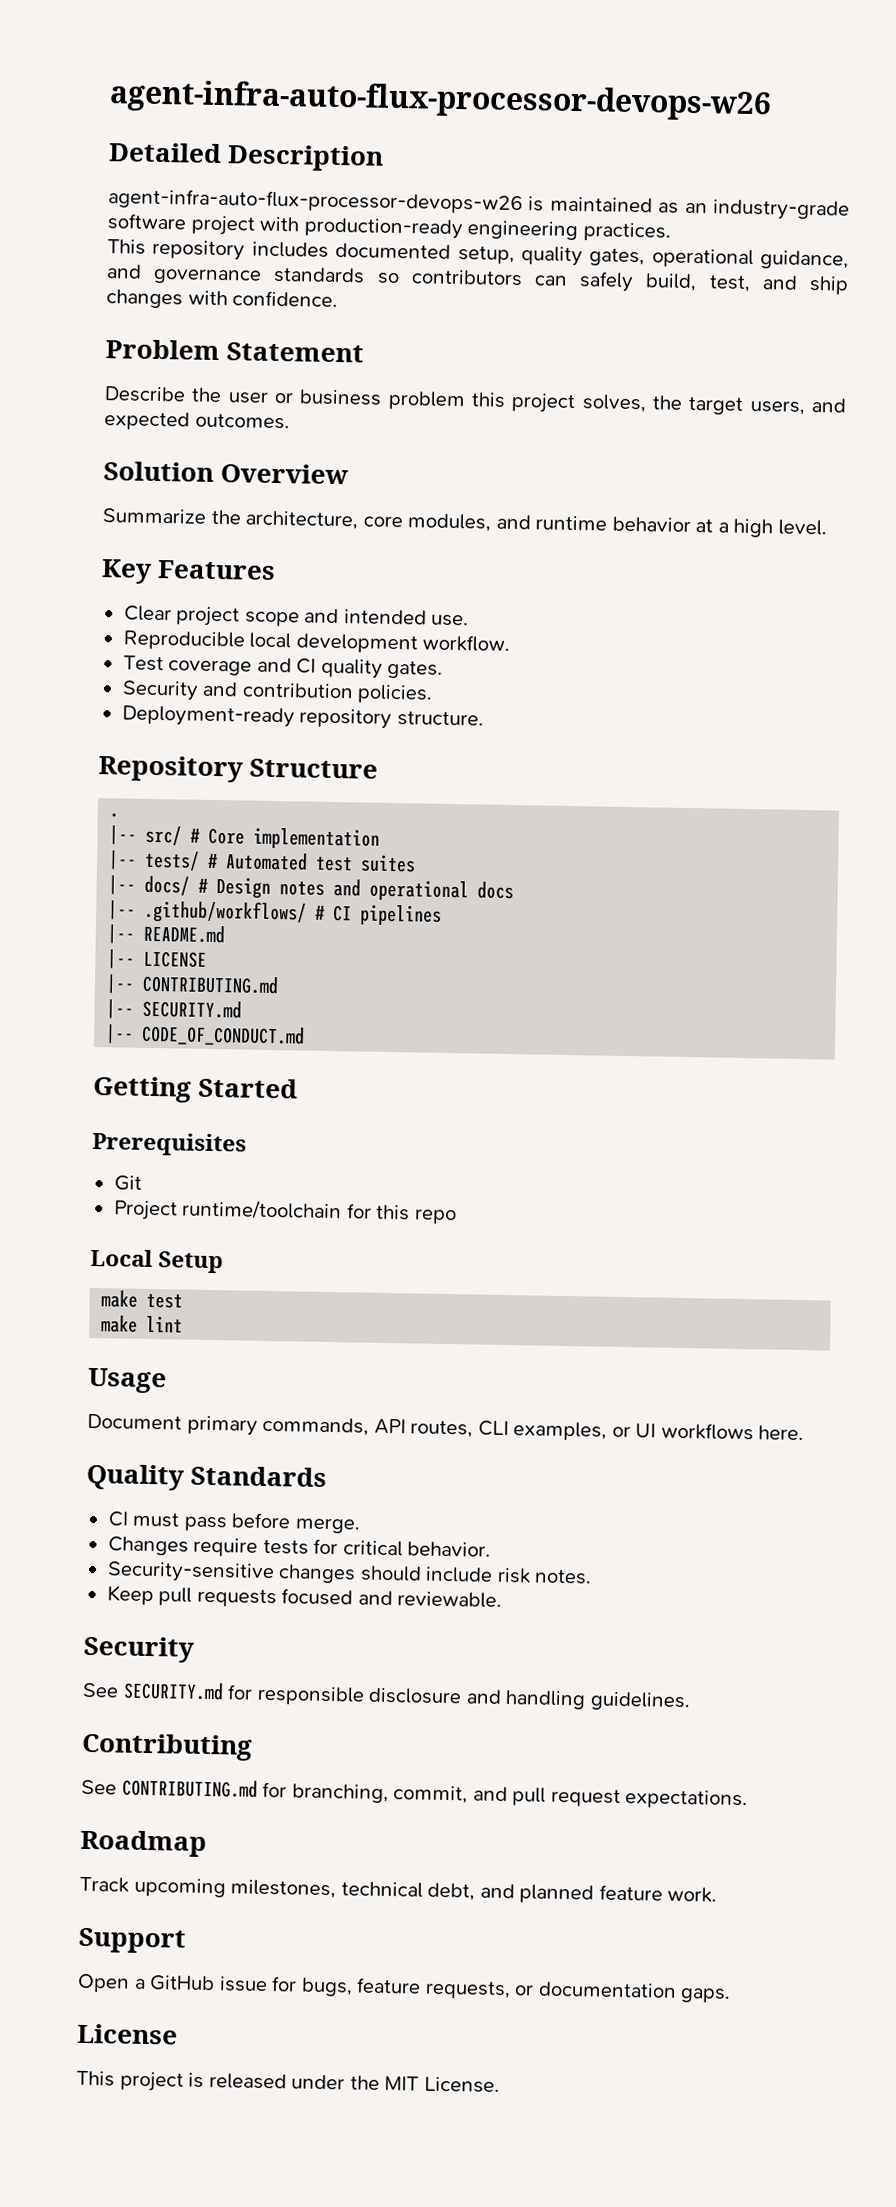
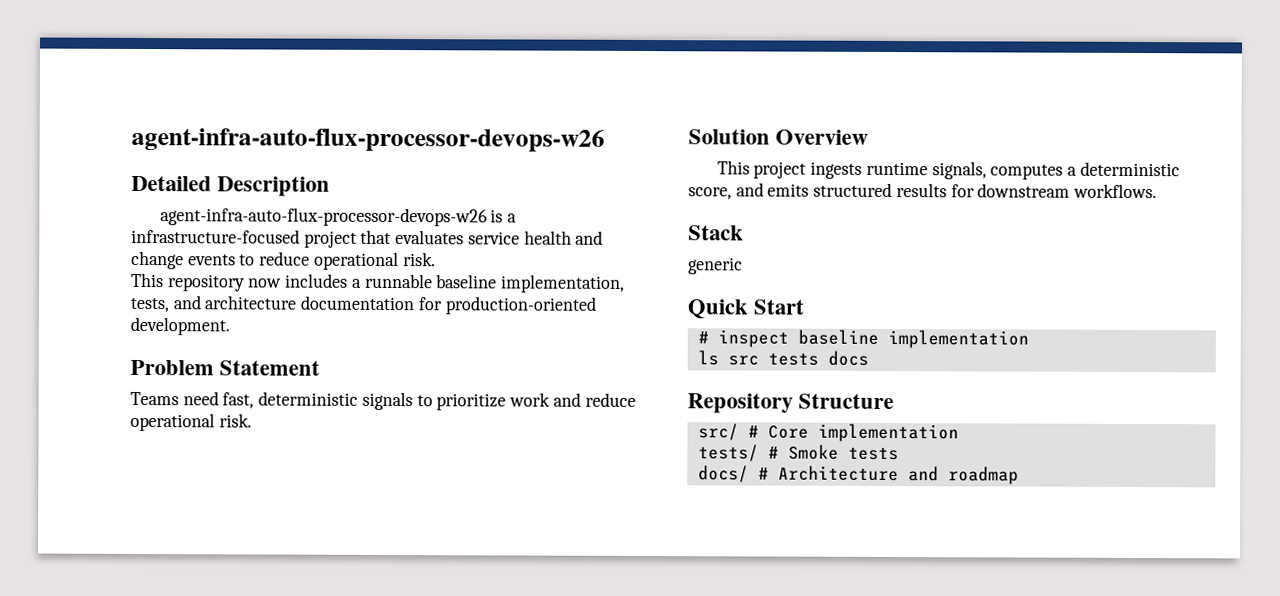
- agent-infra-auto-flux-processor-devops-w26 is maintained as an industry-grade software project with production-ready engineering practices.
- This repository includes documented setup, quality gates, operational guidance, and governance standards so contributors can safely build, test, and ship changes with confidence.
+ agent-infra-auto-flux-processor-devops-w26 is a infrastructure-focused project that evaluates service health and change events to reduce operational risk.
+ This repository now includes a runnable baseline implementation, tests, and architecture documentation for production-oriented development.
  Problem Statement
- Describe the user or business problem this project solves, the target users, and expected outcomes.
+ Teams need fast, deterministic signals to prioritize work and reduce operational risk.
  Solution Overview
- Summarize the architecture, core modules, and runtime behavior at a high level.
- Key Features
- Clear project scope and intended use.
- Reproducible local development workflow.
- Test coverage and CI quality gates.
- Security and contribution policies.
- Deployment-ready repository structure.
+ This project ingests runtime signals, computes a deterministic score, and emits structured results for downstream workflows.
+ Stack
+ generic
+ Quick Start
+ # inspect baseline implementation
+ ls src tests docs
- .
- |-- src/ # Core implementation
+ src/ # Core implementation
- |-- tests/ # Automated test suites
- |-- docs/ # Design notes and operational docs
- |-- .github/workflows/ # CI pipelines
- |-- README.md
- |-- LICENSE
- |-- CONTRIBUTING.md
- |-- SECURITY.md
- |-- CODE_OF_CONDUCT.md
- Getting Started
- Prerequisites
- Git
- Project runtime/toolchain for this repo
- Local Setup
- make test
- make lint
- Usage
- Document primary commands, API routes, CLI examples, or UI workflows here.
- Quality Standards
- CI must pass before merge.
- Changes require tests for critical behavior.
- Security-sensitive changes should include risk notes.
- Keep pull requests focused and reviewable.
- Security
- See SECURITY.md for responsible disclosure and handling guidelines.
- Contributing
- See CONTRIBUTING.md for branching, commit, and pull request expectations.
- Roadmap
- Track upcoming milestones, technical debt, and planned feature work.
- Support
- Open a GitHub issue for bugs, feature requests, or documentation gaps.
- License
- This project is released under the MIT License.
+ tests/ # Smoke tests
+ docs/ # Architecture and roadmap

